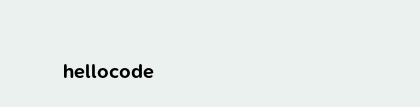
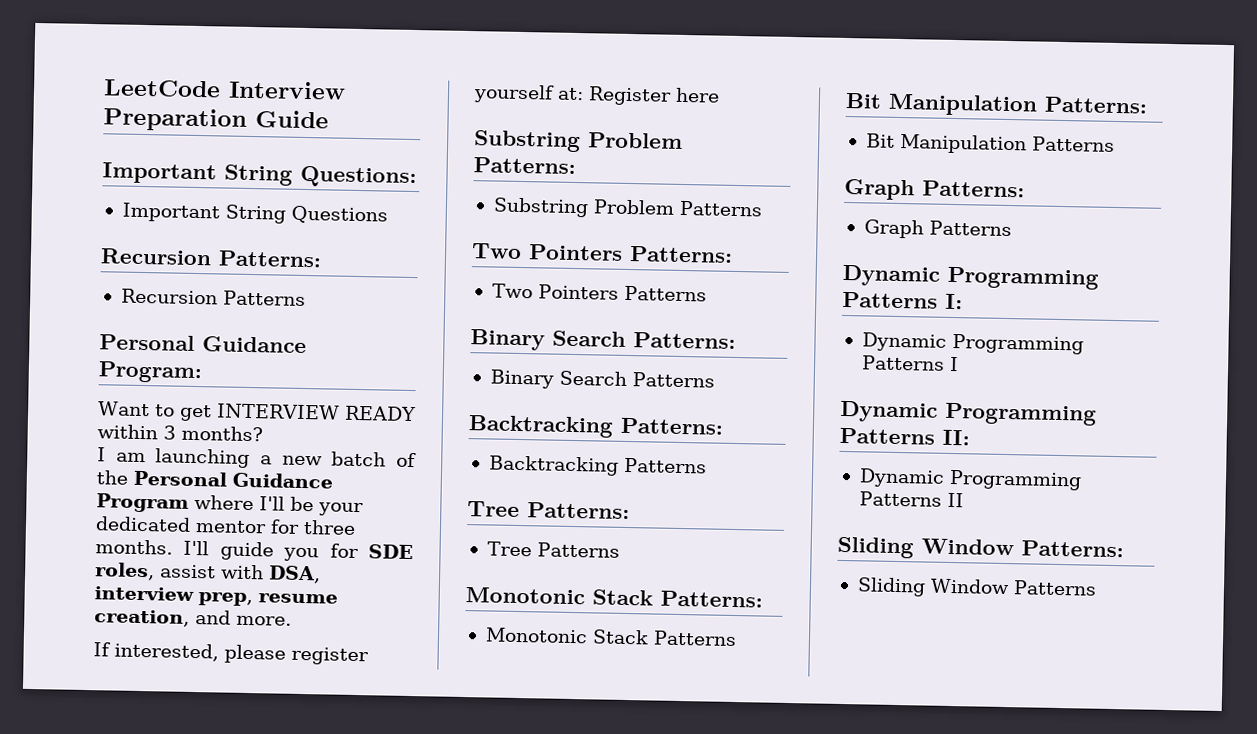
- hellocode
+ LeetCode Interview Preparation Guide
+ Important String Questions:
+ Important String Questions
+ Recursion Patterns:
+ Recursion Patterns
+ Personal Guidance Program:
+ Want to get INTERVIEW READY within 3 months?
+ I am launching a new batch of the Personal Guidance Program where I'll be your dedicated mentor for three months. I'll guide you for SDE roles, assist with DSA, interview prep, resume creation, and more.
+ If interested, please register yourself at: Register here
+ Substring Problem Patterns:
+ Substring Problem Patterns
+ Two Pointers Patterns:
+ Two Pointers Patterns
+ Binary Search Patterns:
+ Binary Search Patterns
+ Backtracking Patterns:
+ Backtracking Patterns
+ Tree Patterns:
+ Tree Patterns
+ Monotonic Stack Patterns:
+ Monotonic Stack Patterns
+ Bit Manipulation Patterns:
+ Bit Manipulation Patterns
+ Graph Patterns:
+ Graph Patterns
+ Dynamic Programming Patterns I:
+ Dynamic Programming Patterns I
+ Dynamic Programming Patterns II:
+ Dynamic Programming Patterns II
+ Sliding Window Patterns:
+ Sliding Window Patterns

